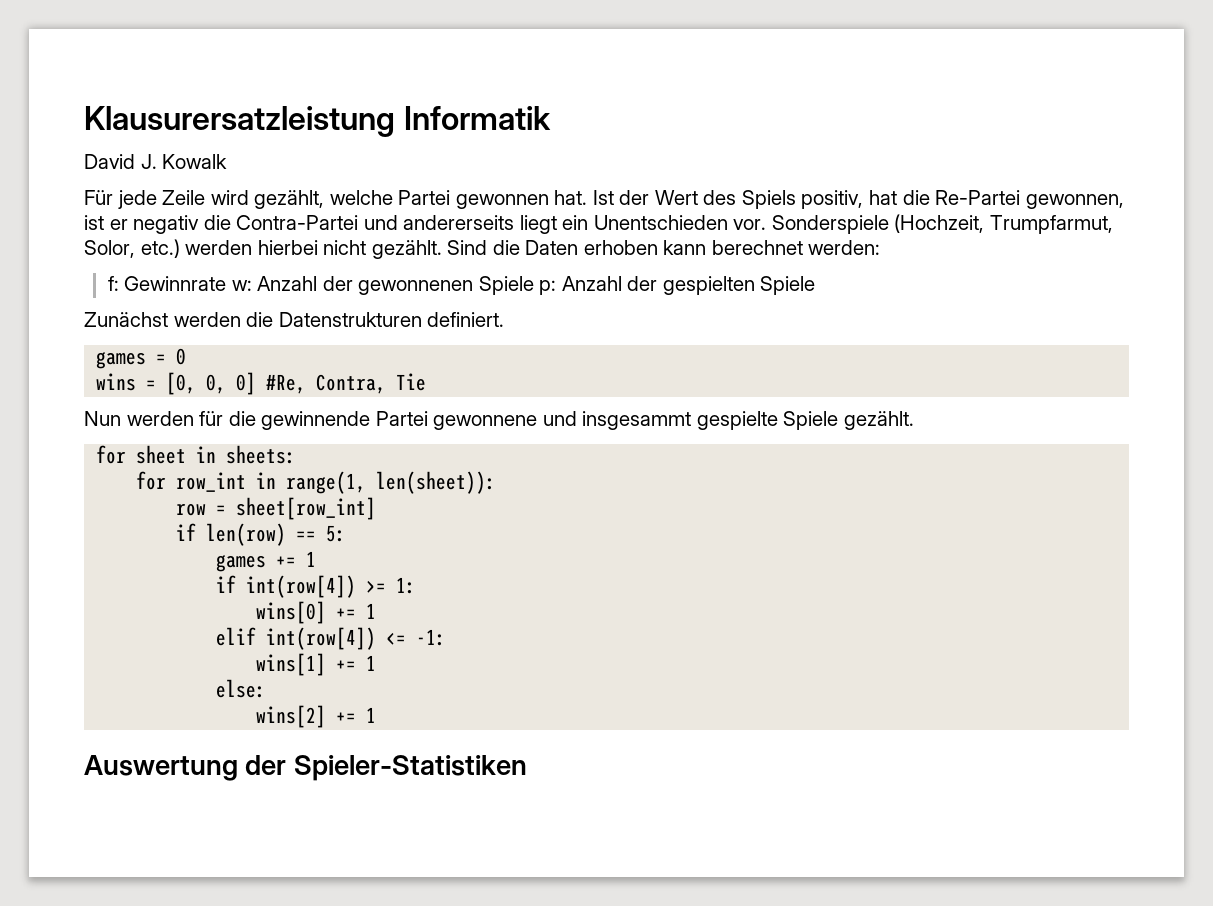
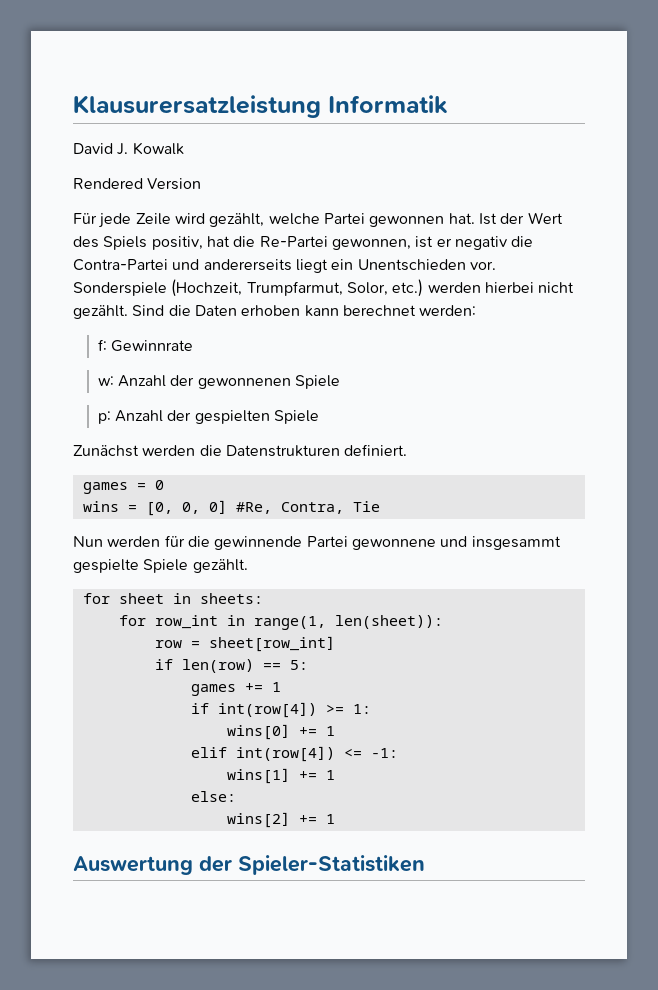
+ Rendered Version
- f: Gewinnrate w: Anzahl der gewonnenen Spiele p: Anzahl der gespielten Spiele
+ f: Gewinnrate
+ w: Anzahl der gewonnenen Spiele
+ p: Anzahl der gespielten Spiele

